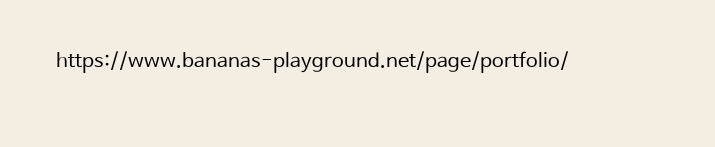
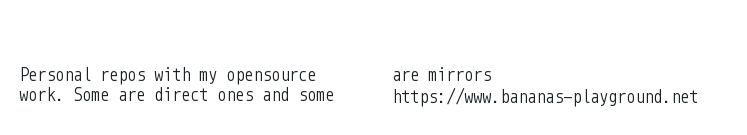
- https://www.bananas-playground.net/page/portfolio/
+ Personal repos with my opensource work. Some are direct ones and some are mirrors https://www.bananas-playground.net

